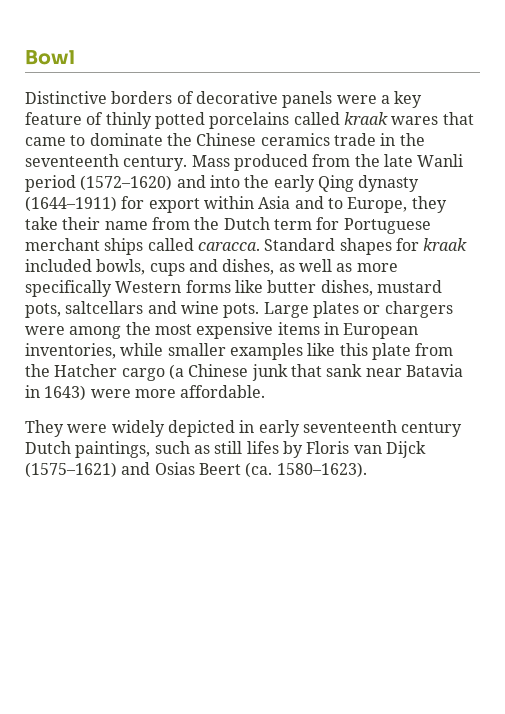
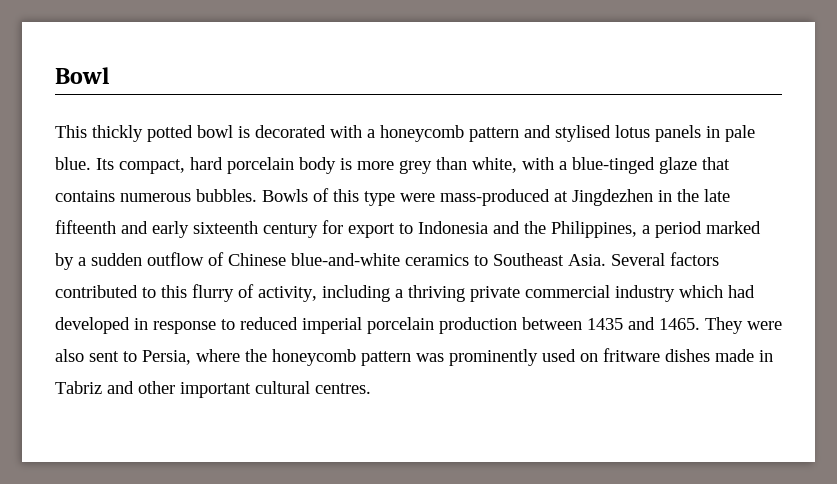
- Distinctive borders of decorative panels were a key feature of thinly potted porcelains called kraak wares that came to dominate the Chinese ceramics trade in the seventeenth century. Mass produced from the late Wanli period (1572–1620) and into the early Qing dynasty (1644–1911) for export within Asia and to Europe, they take their name from the Dutch term for Portuguese merchant ships called caracca. Standard shapes for kraak included bowls, cups and dishes, as well as more specifically Western forms like butter dishes, mustard pots, saltcellars and wine pots. Large plates or chargers were among the most expensive items in European inventories, while smaller examples like this plate from the Hatcher cargo (a Chinese junk that sank near Batavia in 1643) were more affordable.
- They were widely depicted in early seventeenth century Dutch paintings, such as still lifes by Floris van Dijck (1575–1621) and Osias Beert (ca. 1580–1623).
+ This thickly potted bowl is decorated with a honeycomb pattern and stylised lotus panels in pale blue. Its compact, hard porcelain body is more grey than white, with a blue-tinged glaze that contains numerous bubbles. Bowls of this type were mass-produced at Jingdezhen in the late fifteenth and early sixteenth century for export to Indonesia and the Philippines, a period marked by a sudden outflow of Chinese blue-and-white ceramics to Southeast Asia. Several factors contributed to this flurry of activity, including a thriving private commercial industry which had developed in response to reduced imperial porcelain production between 1435 and 1465. They were also sent to Persia, where the honeycomb pattern was prominently used on fritware dishes made in Tabriz and other important cultural centres.

